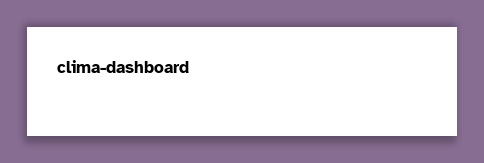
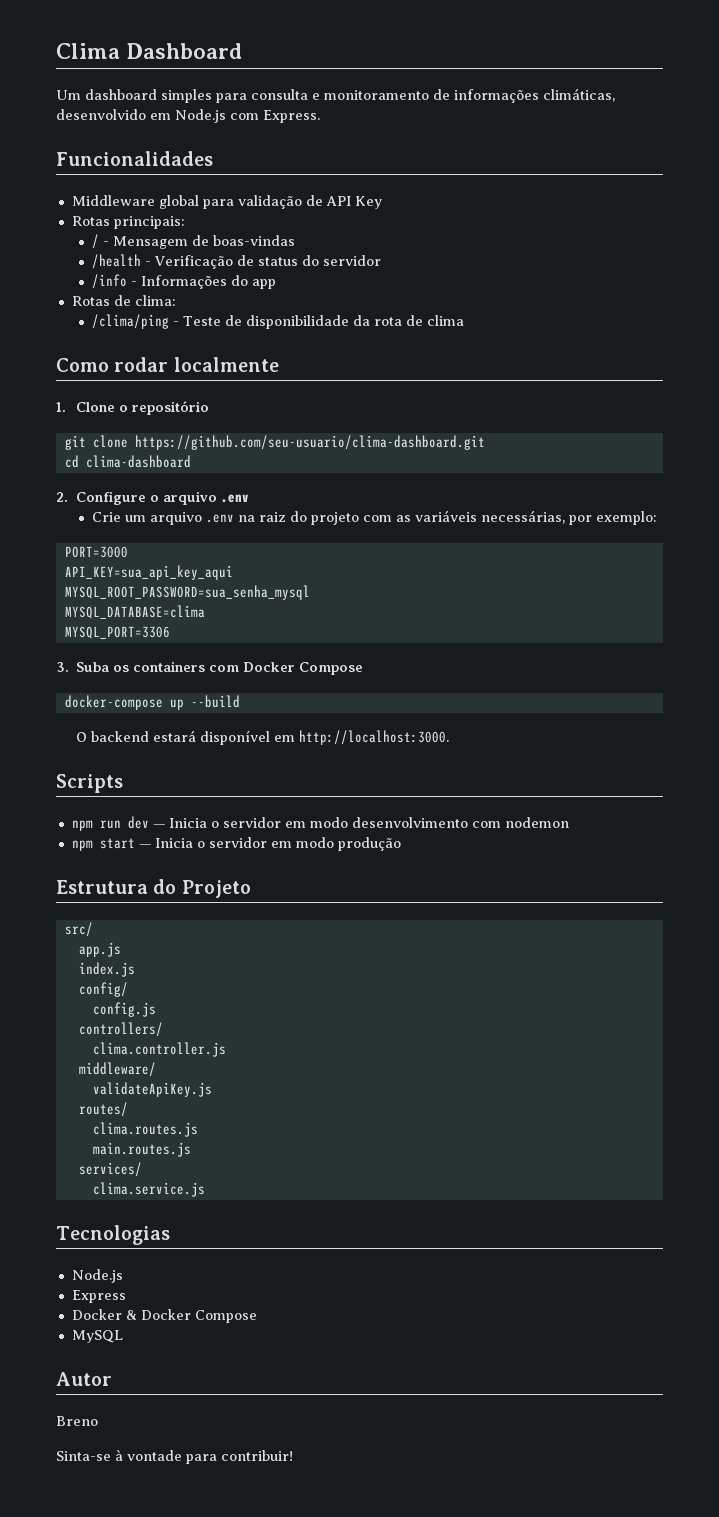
- clima-dashboard
+ Clima Dashboard
+ Um dashboard simples para consulta e monitoramento de informações climáticas, desenvolvido em Node.js com Express.
+ Funcionalidades
+ Middleware global para validação de API Key
+ Rotas principais:
+ / - Mensagem de boas-vindas
+ /health - Verificação de status do servidor
+ /info - Informações do app
+ Rotas de clima:
+ /clima/ping - Teste de disponibilidade da rota de clima
+ Como rodar localmente
+ 1. Clone o repositório
+ git clone https://github.com/seu-usuario/clima-dashboard.git
+ cd clima-dashboard
+ 2. Configure o arquivo .env
+ Crie um arquivo .env na raiz do projeto com as variáveis necessárias, por exemplo:
+ PORT=3000
+ API_KEY=sua_api_key_aqui
+ MYSQL_ROOT_PASSWORD=sua_senha_mysql
+ MYSQL_DATABASE=clima
+ MYSQL_PORT=3306
+ 3. Suba os containers com Docker Compose
+ docker-compose up --build
+ O backend estará disponível em http://localhost:3000.
+ Scripts
+ npm run dev — Inicia o servidor em modo desenvolvimento com nodemon
+ npm start — Inicia o servidor em modo produção
+ Estrutura do Projeto
+ src/
+ app.js
+ index.js
+ config/
+ config.js
+ controllers/
+ clima.controller.js
+ middleware/
+ validateApiKey.js
+ routes/
+ clima.routes.js
+ main.routes.js
+ services/
+ clima.service.js
+ Tecnologias
+ Node.js
+ Express
+ Docker & Docker Compose
+ MySQL
+ Autor
+ Breno
+ Sinta-se à vontade para contribuir!

